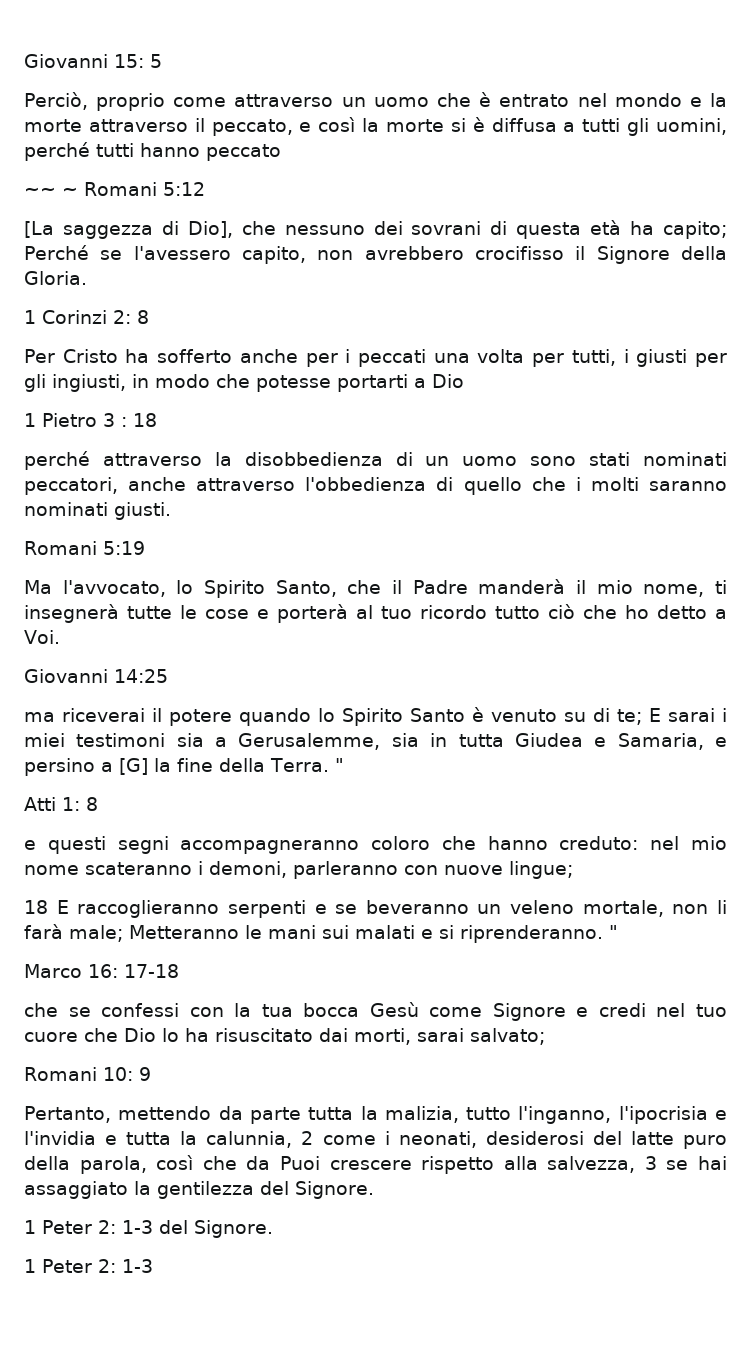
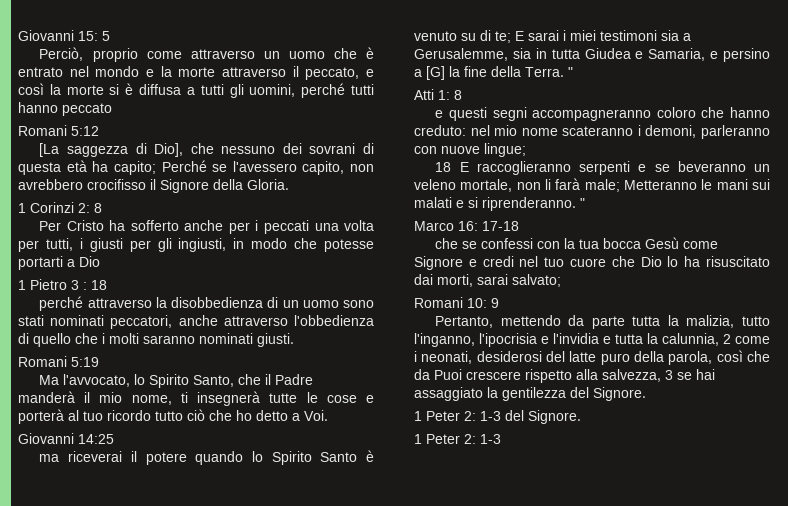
- ~~ ~ Romani 5:12
+ Romani 5:12

